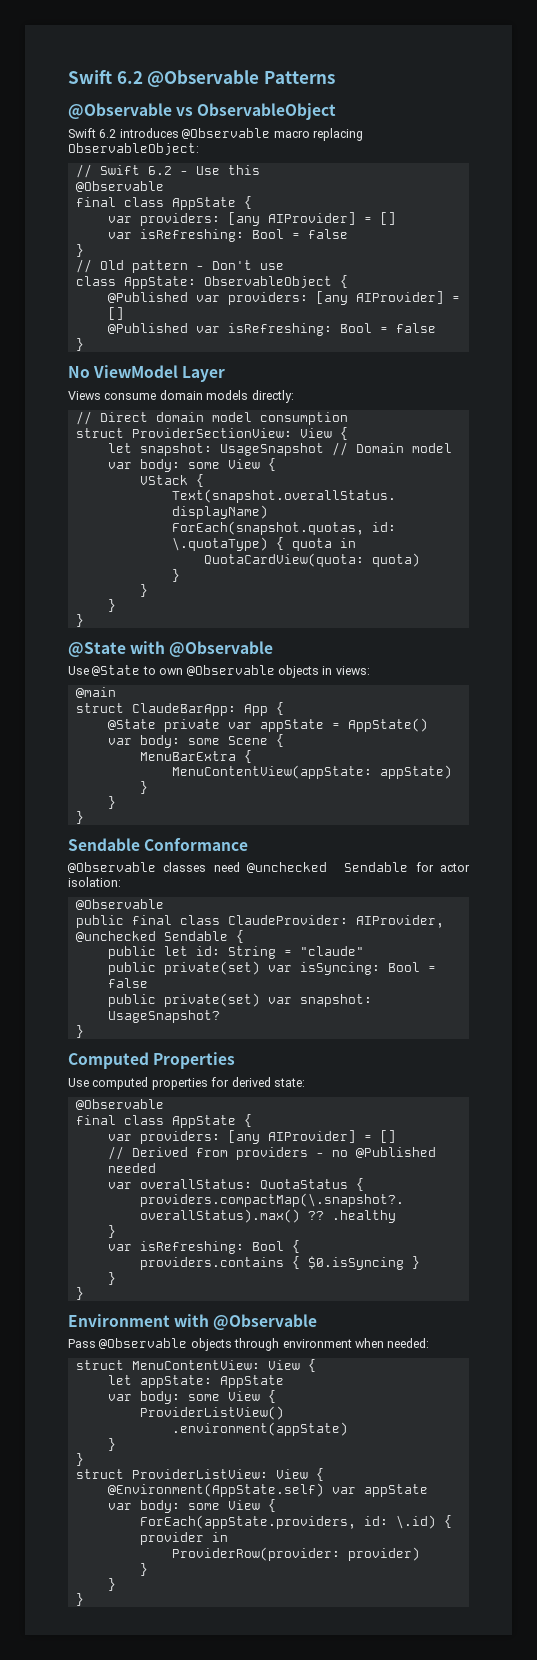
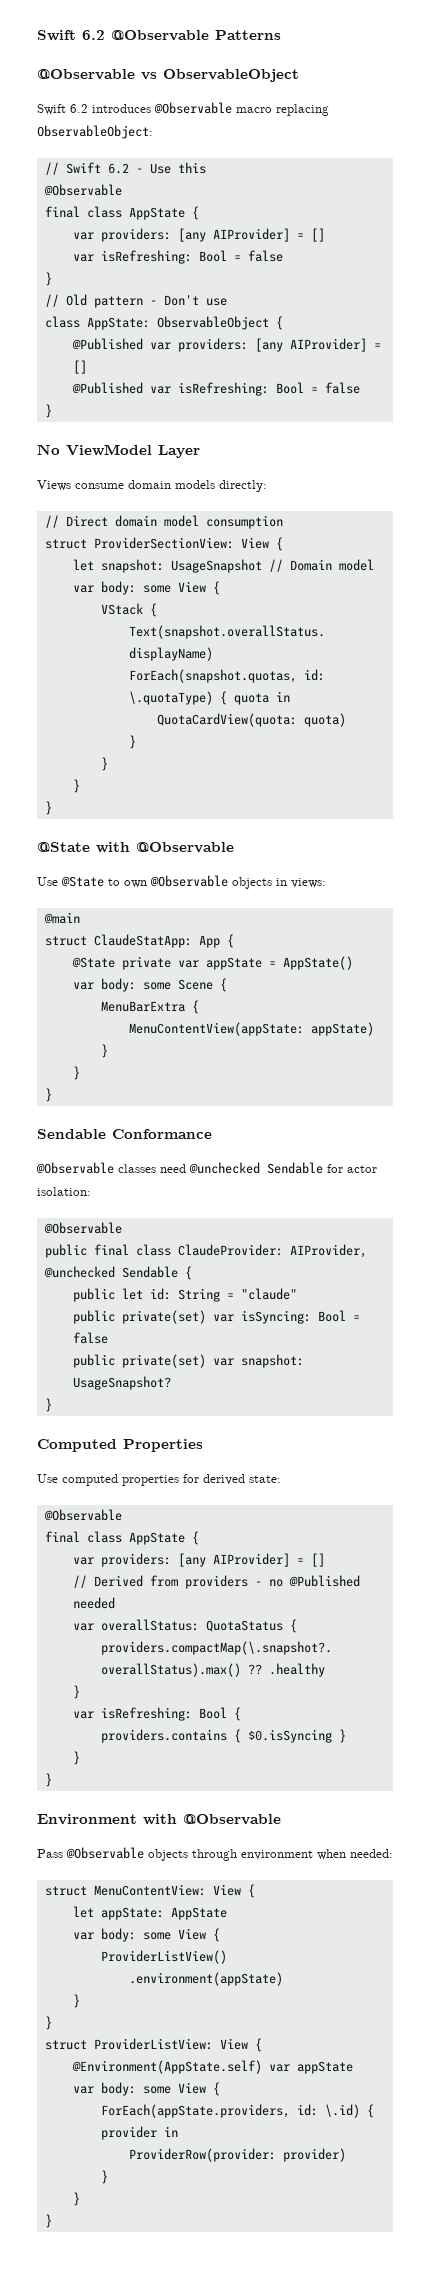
- struct ClaudeBarApp: App {
+ struct ClaudeStatApp: App {

